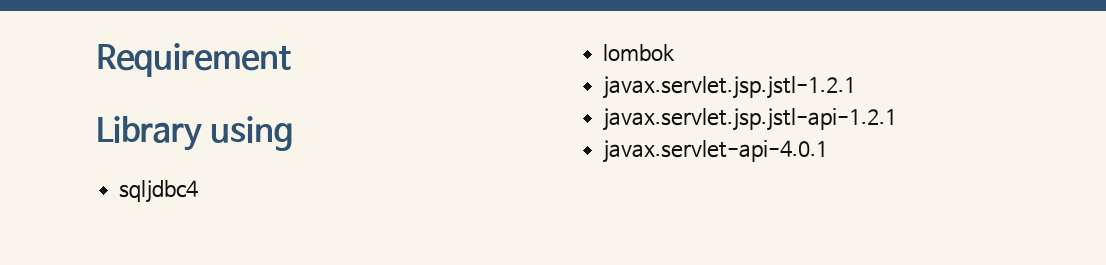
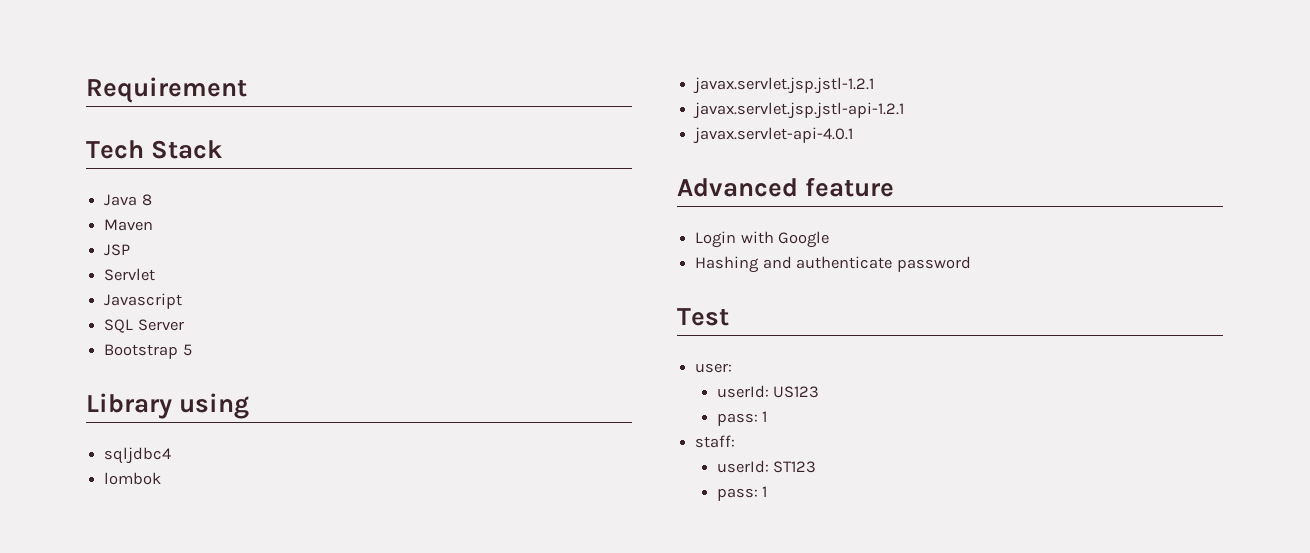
+ Tech Stack
+ Java 8
+ Maven
+ JSP
+ Servlet
+ Javascript
+ SQL Server
+ Bootstrap 5
+ Advanced feature
+ Login with Google
+ Hashing and authenticate password
+ Test
+ user:
+ userId: US123
+ pass: 1
+ staff:
+ userId: ST123
+ pass: 1

